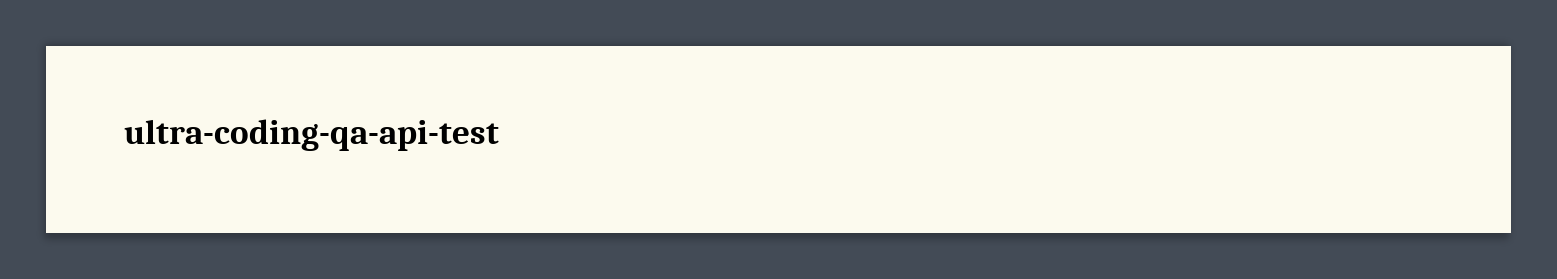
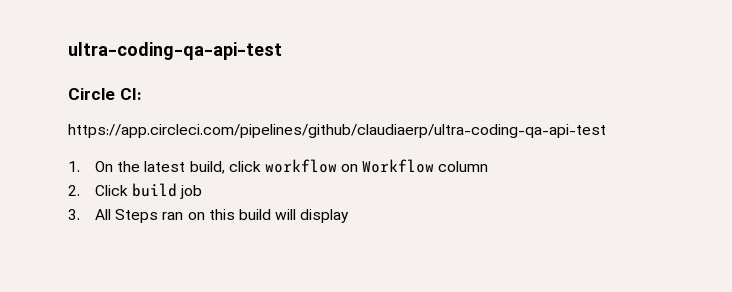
+ Circle CI:
+ https://app.circleci.com/pipelines/github/claudiaerp/ultra-coding-qa-api-test
+ 1. On the latest build, click workflow on Workflow column
+ 2. Click build job
+ 3. All Steps ran on this build will display

